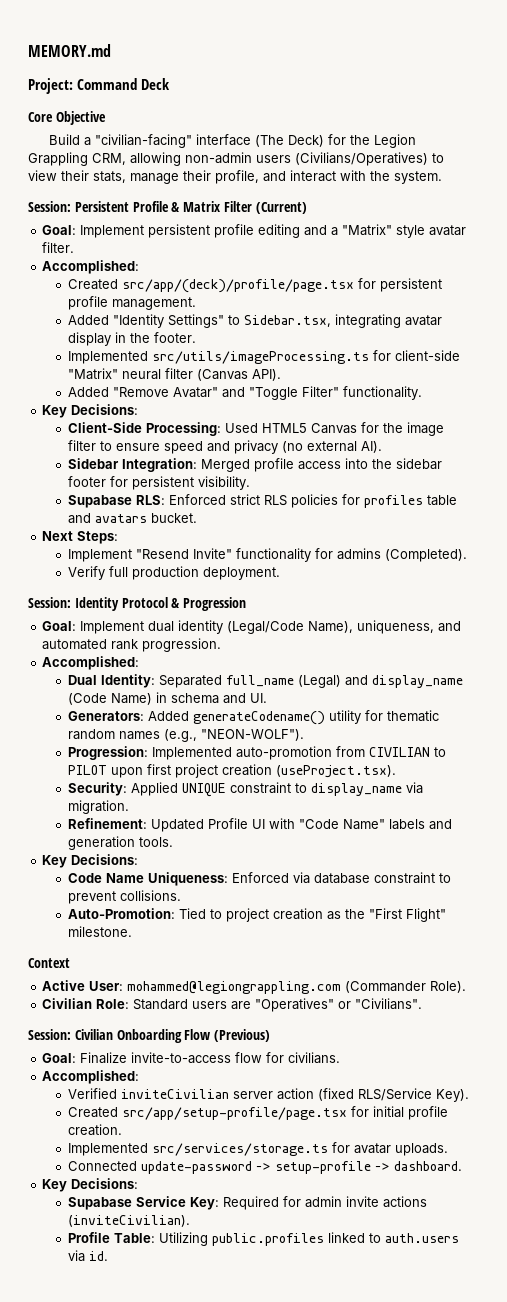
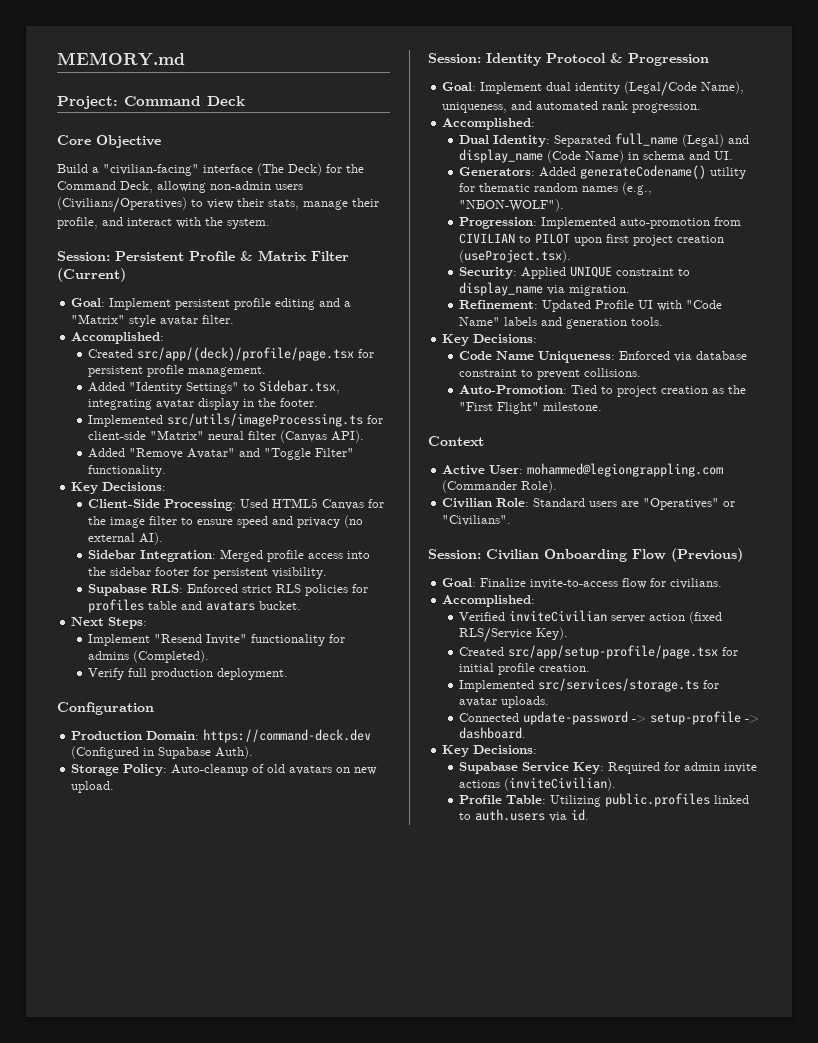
- Build a "civilian-facing" interface (The Deck) for the Legion Grappling CRM, allowing non-admin users (Civilians/Operatives) to view their stats, manage their profile, and interact with the system.
+ Build a "civilian-facing" interface (The Deck) for the Command Deck, allowing non-admin users (Civilians/Operatives) to view their stats, manage their profile, and interact with the system.
+ Configuration
+ Production Domain: https://command-deck.dev (Configured in Supabase Auth).
+ Storage Policy: Auto-cleanup of old avatars on new upload.

